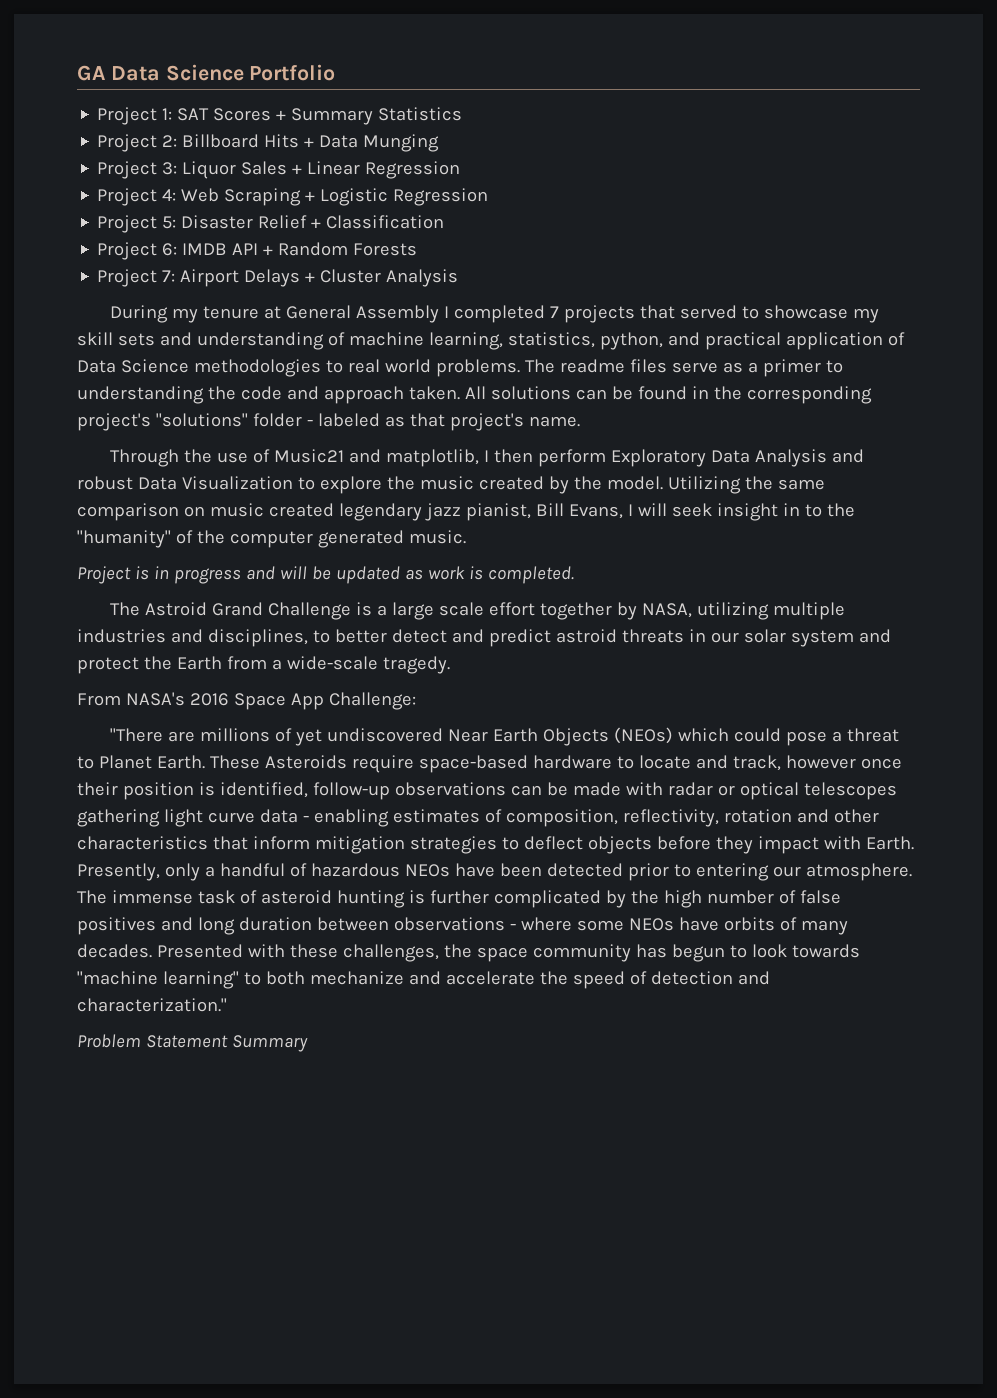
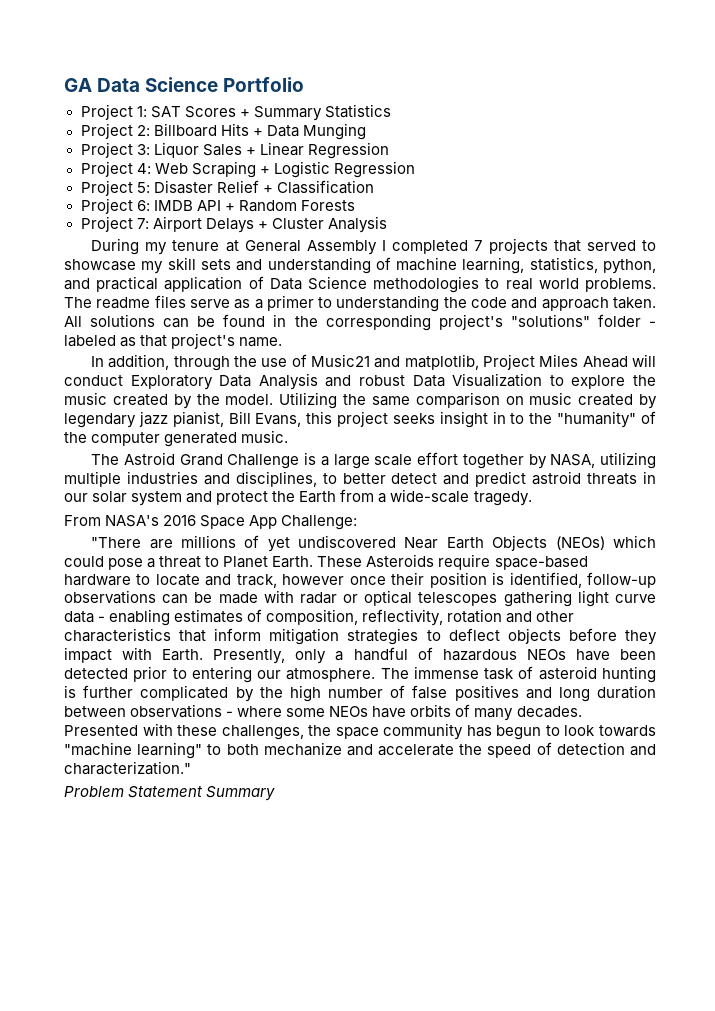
- Through the use of Music21 and matplotlib, I then perform Exploratory Data Analysis and robust Data Visualization to explore the music created by the model.
+ In addition, through the use of Music21 and matplotlib, Project Miles Ahead will conduct Exploratory Data Analysis and robust Data Visualization to explore the music created by the model.
- Utilizing the same comparison on music created legendary jazz pianist, Bill Evans, I will seek insight in to the "humanity" of the computer generated music.
+ Utilizing the same comparison on music created by legendary jazz pianist, Bill Evans, this project seeks insight in to the "humanity" of the computer generated music.
- Project is in progress and will be updated as work is completed.

